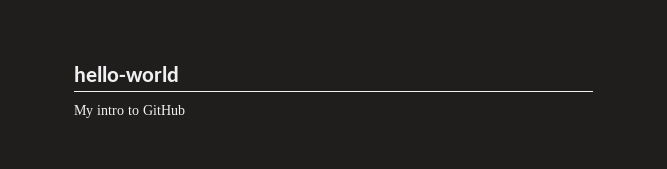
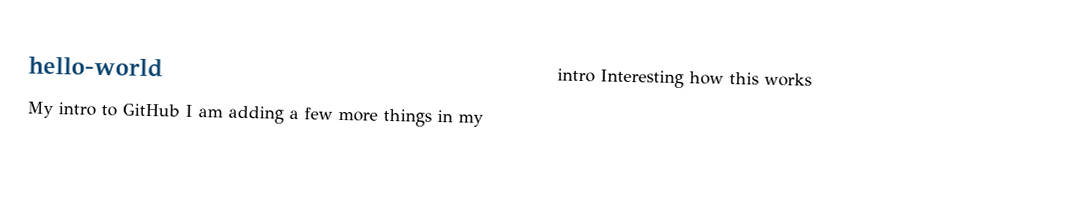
- My intro to GitHub
+ My intro to GitHub I am adding a few more things in my intro Interesting how this works

